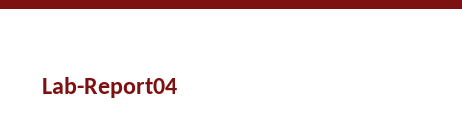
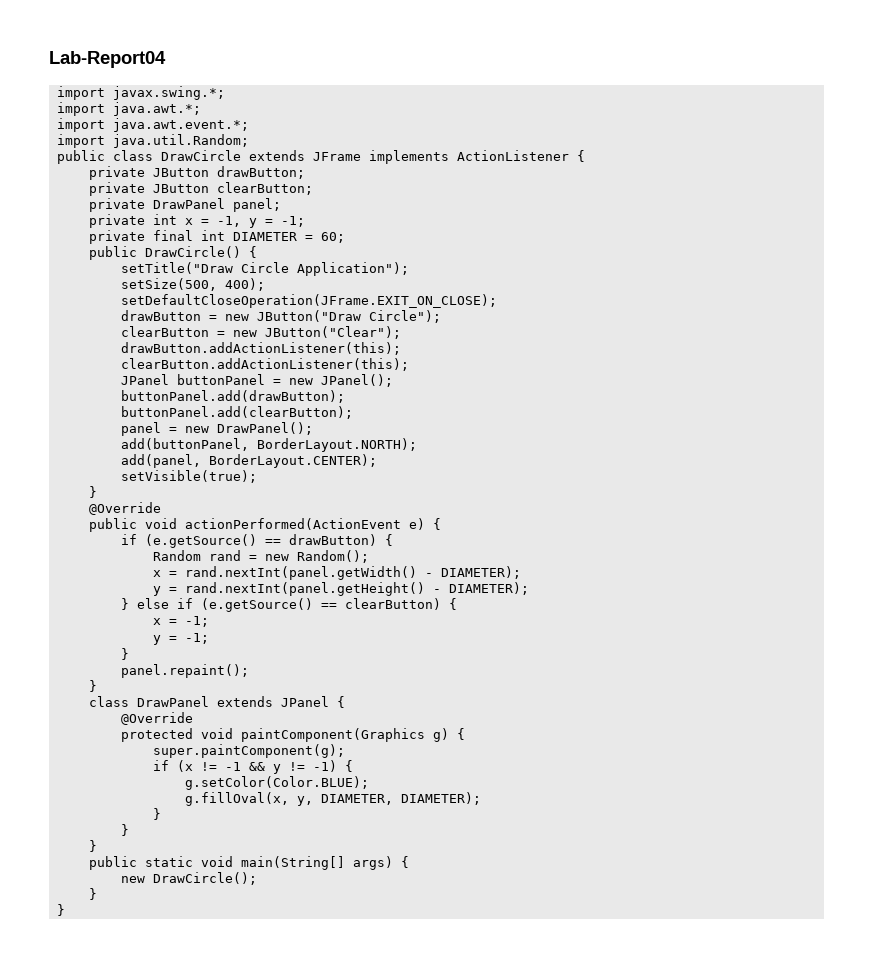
+ import javax.swing.*;
+ import java.awt.*;
+ import java.awt.event.*;
+ import java.util.Random;
+ public class DrawCircle extends JFrame implements ActionListener {
+ private JButton drawButton;
+ private JButton clearButton;
+ private DrawPanel panel;
+ private int x = -1, y = -1;
+ private final int DIAMETER = 60;
+ public DrawCircle() {
+ setTitle("Draw Circle Application");
+ setSize(500, 400);
+ setDefaultCloseOperation(JFrame.EXIT_ON_CLOSE);
+ drawButton = new JButton("Draw Circle");
+ clearButton = new JButton("Clear");
+ drawButton.addActionListener(this);
+ clearButton.addActionListener(this);
+ JPanel buttonPanel = new JPanel();
+ buttonPanel.add(drawButton);
+ buttonPanel.add(clearButton);
+ panel = new DrawPanel();
+ add(buttonPanel, BorderLayout.NORTH);
+ add(panel, BorderLayout.CENTER);
+ setVisible(true);
+ }
+ @Override
+ public void actionPerformed(ActionEvent e) {
+ if (e.getSource() == drawButton) {
+ Random rand = new Random();
+ x = rand.nextInt(panel.getWidth() - DIAMETER);
+ y = rand.nextInt(panel.getHeight() - DIAMETER);
+ } else if (e.getSource() == clearButton) {
+ x = -1;
+ y = -1;
+ }
+ panel.repaint();
+ }
+ class DrawPanel extends JPanel {
+ @Override
+ protected void paintComponent(Graphics g) {
+ super.paintComponent(g);
+ if (x != -1 && y != -1) {
+ g.setColor(Color.BLUE);
+ g.fillOval(x, y, DIAMETER, DIAMETER);
+ }
+ }
+ }
+ public static void main(String[] args) {
+ new DrawCircle();
+ }
+ }

